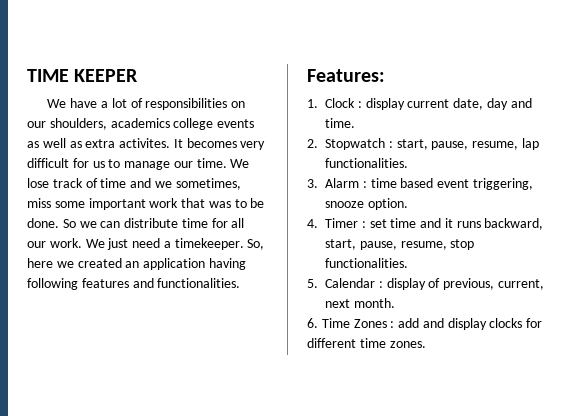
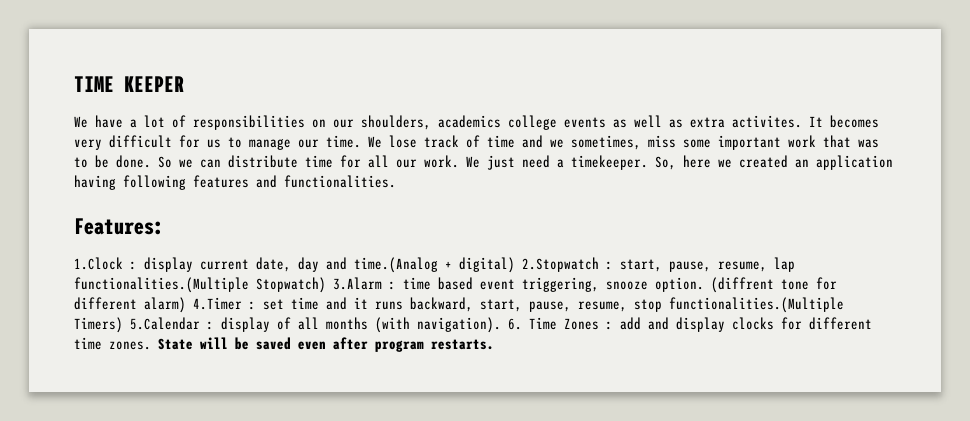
- 1. Clock : display current date, day and time.
- 2. Stopwatch : start, pause, resume, lap functionalities.
- 3. Alarm : time based event triggering, snooze option.
- 4. Timer : set time and it runs backward, start, pause, resume, stop functionalities.
- 5. Calendar : display of previous, current, next month.
- 6. Time Zones : add and display clocks for different time zones.
+ 1.Clock : display current date, day and time.(Analog + digital) 2.Stopwatch : start, pause, resume, lap functionalities.(Multiple Stopwatch) 3.Alarm : time based event triggering, snooze option. (diffrent tone for different alarm) 4.Timer : set time and it runs backward, start, pause, resume, stop functionalities.(Multiple Timers) 5.Calendar : display of all months (with navigation). 6. Time Zones : add and display clocks for different time zones.
+ State will be saved even after program restarts.

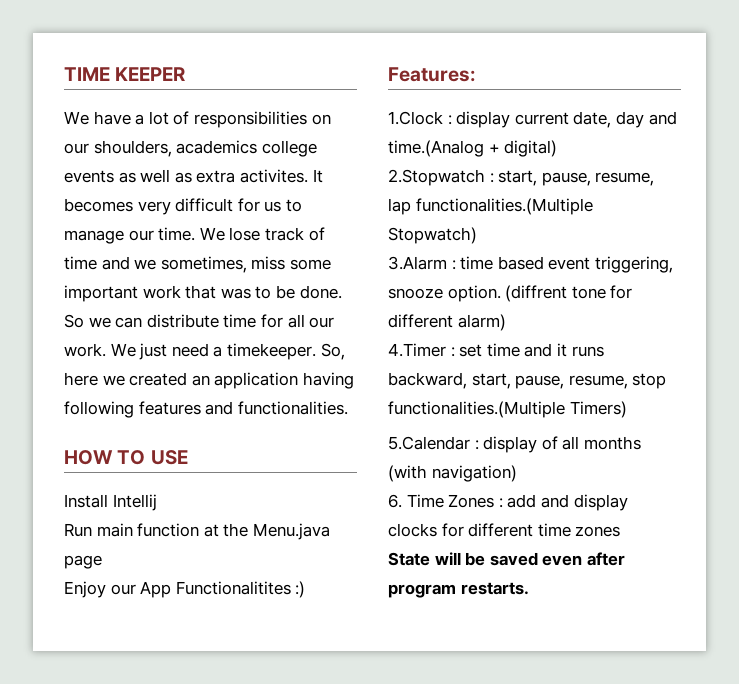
+ HOW TO USE
+ Install Intellij
+ Run main function at the Menu.java page
+ Enjoy our App Functionalitites :)
- 1.Clock : display current date, day and time.(Analog + digital) 2.Stopwatch : start, pause, resume, lap functionalities.(Multiple Stopwatch) 3.Alarm : time based event triggering, snooze option.
+ 1.Clock : display current date, day and time.(Analog + digital)
+ 2.Stopwatch : start, pause, resume, lap functionalities.(Multiple Stopwatch)
+ 3.Alarm : time based event triggering, snooze option.
- (diffrent tone for different alarm) 4.Timer : set time and it runs backward, start, pause, resume, stop functionalities.(Multiple Timers) 5.Calendar : display of all months (with navigation). 6. Time Zones : add and display clocks for different time zones. State will be saved even after program restarts.
+ (diffrent tone for different alarm)
+ 4.Timer : set time and it runs backward, start, pause, resume, stop functionalities.(Multiple Timers)
+ 5.Calendar : display of all months (with navigation)
+ 6. Time Zones : add and display clocks for different time zones
+ State will be saved even after program restarts.

